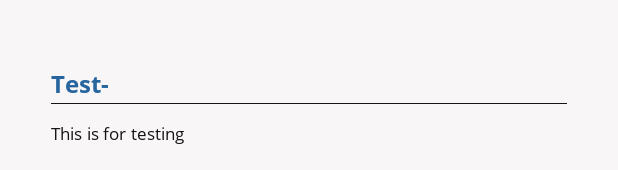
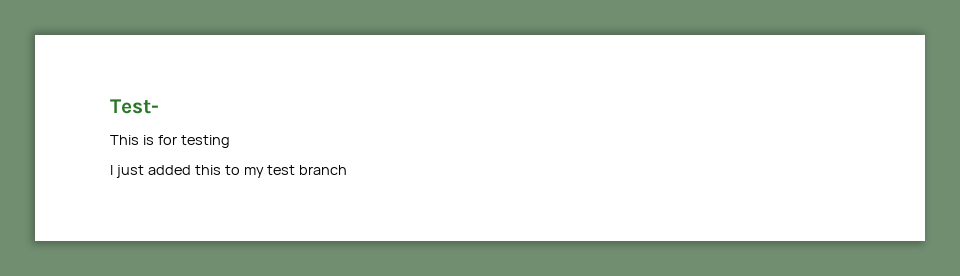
+ I just added this to my test branch

